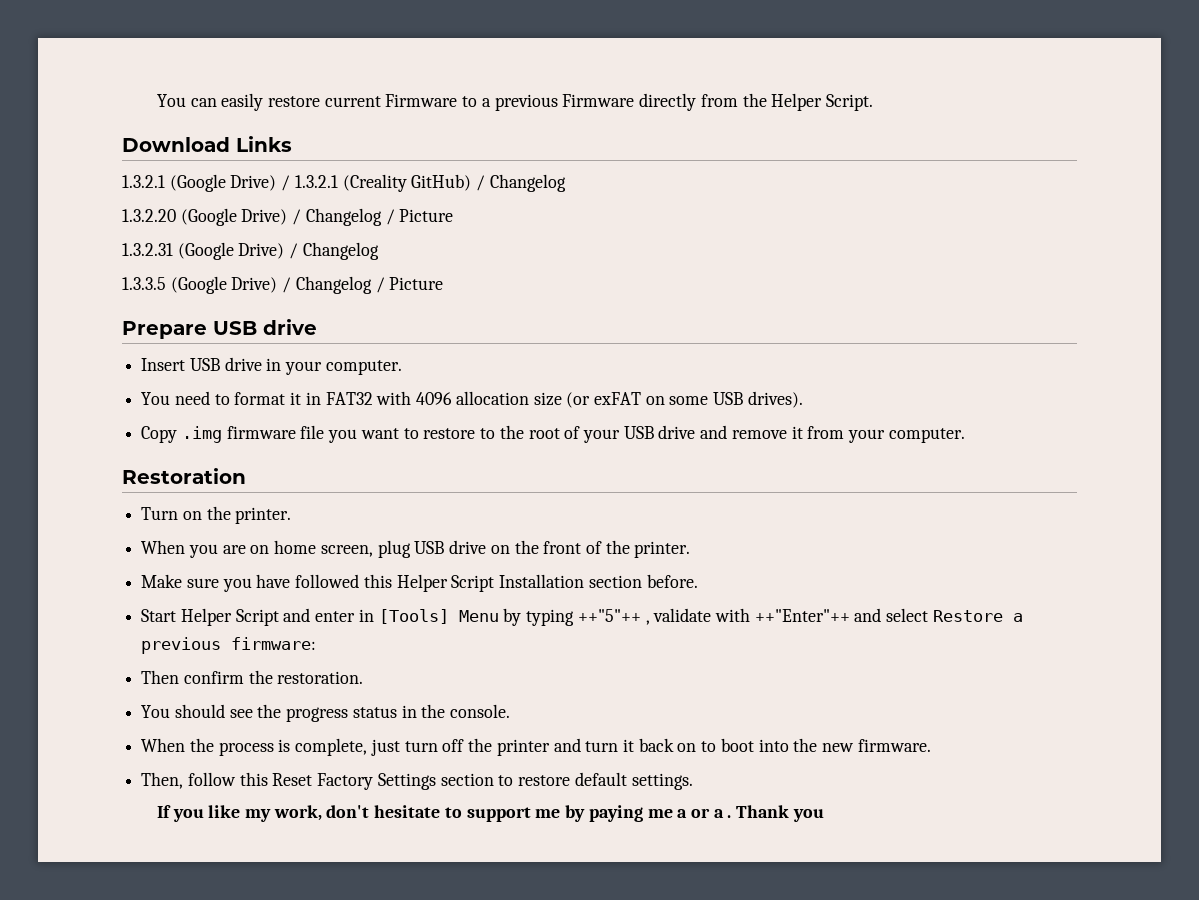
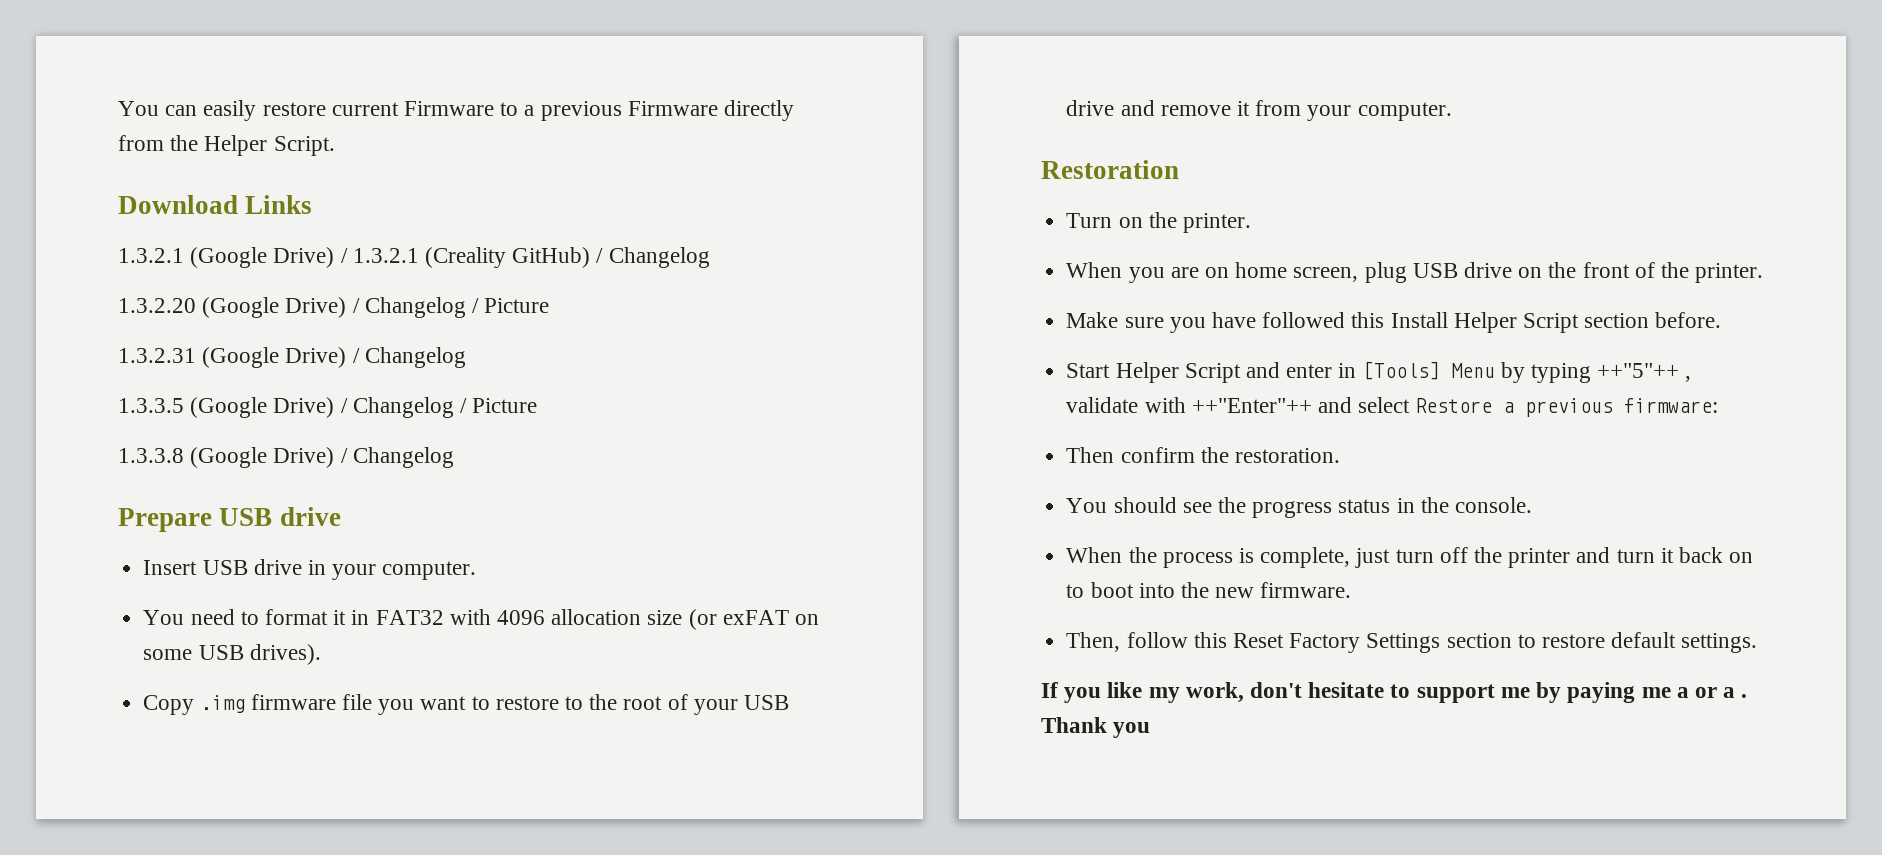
+ 1.3.3.8 (Google Drive) / Changelog
- Make sure you have followed this Helper Script Installation section before.
+ Make sure you have followed this Install Helper Script section before.

